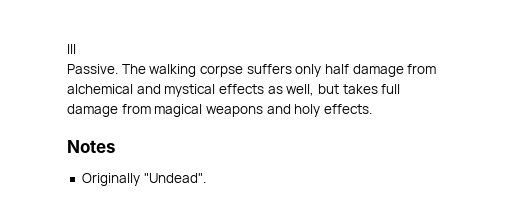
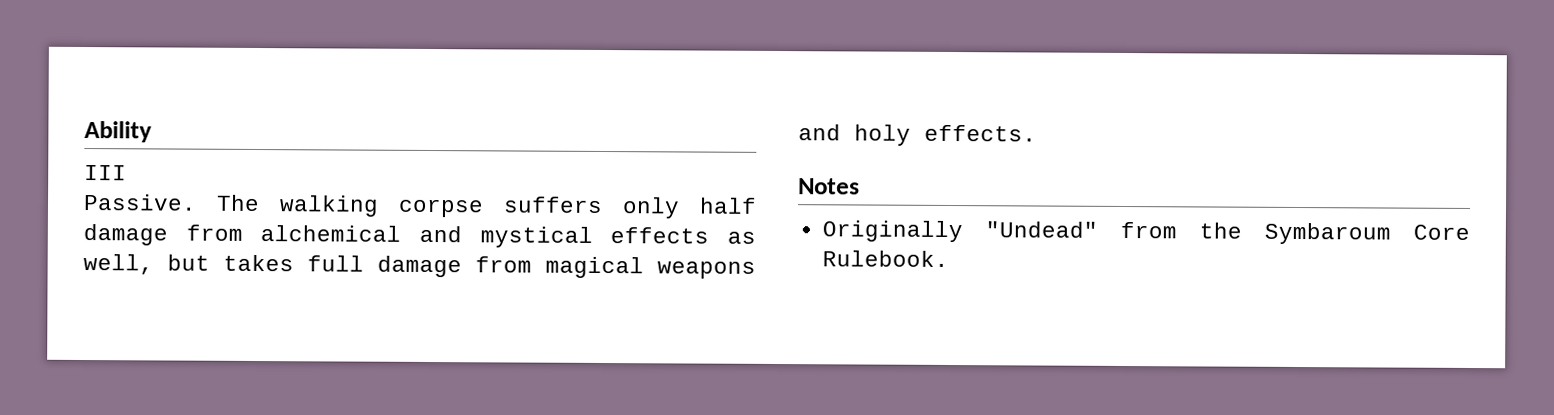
+ Ability
- Originally "Undead".
+ Originally "Undead" from the Symbaroum Core Rulebook.

